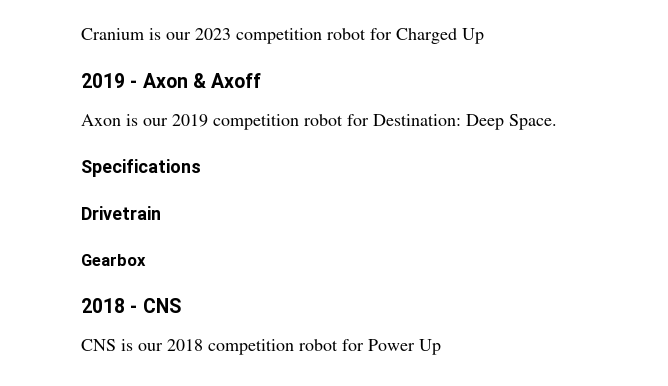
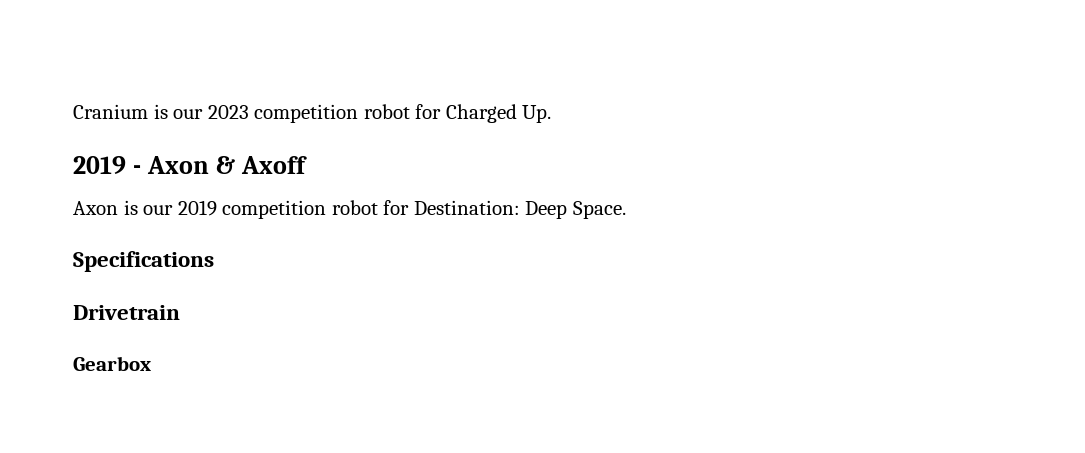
- Cranium is our 2023 competition robot for Charged Up
+ Cranium is our 2023 competition robot for Charged Up.
- 2018 - CNS
- CNS is our 2018 competition robot for Power Up

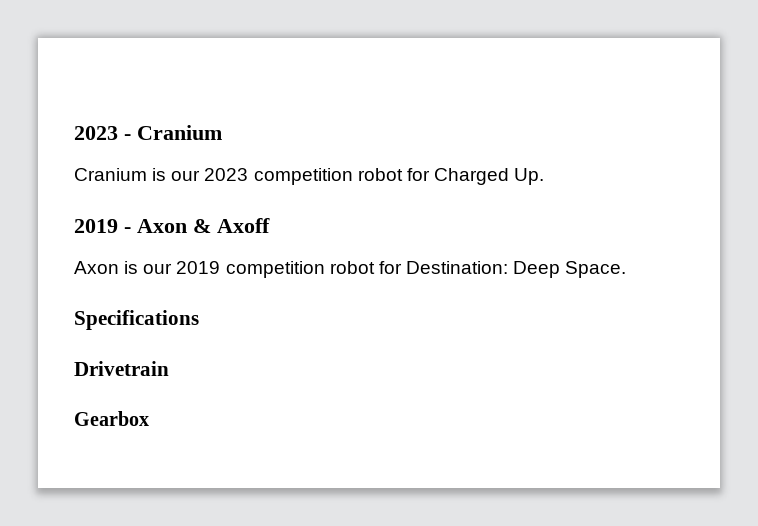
+ 2023 - Cranium

